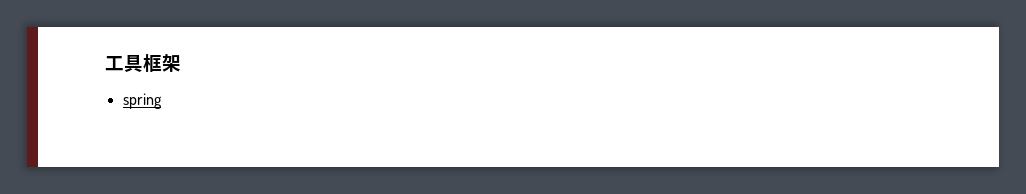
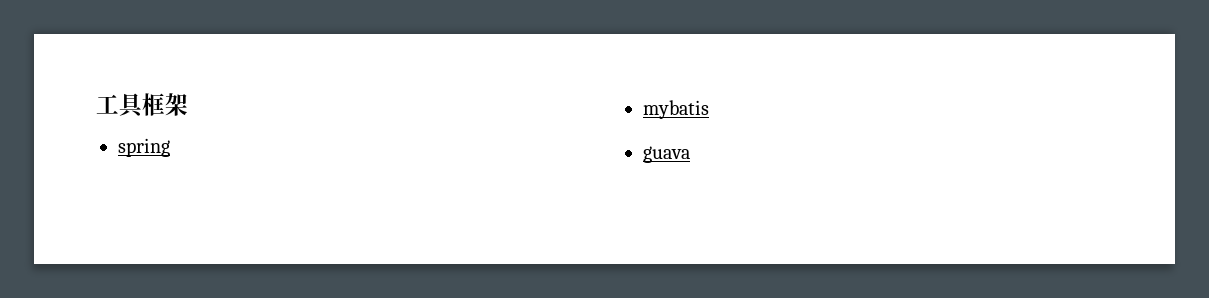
+ mybatis
+ guava

